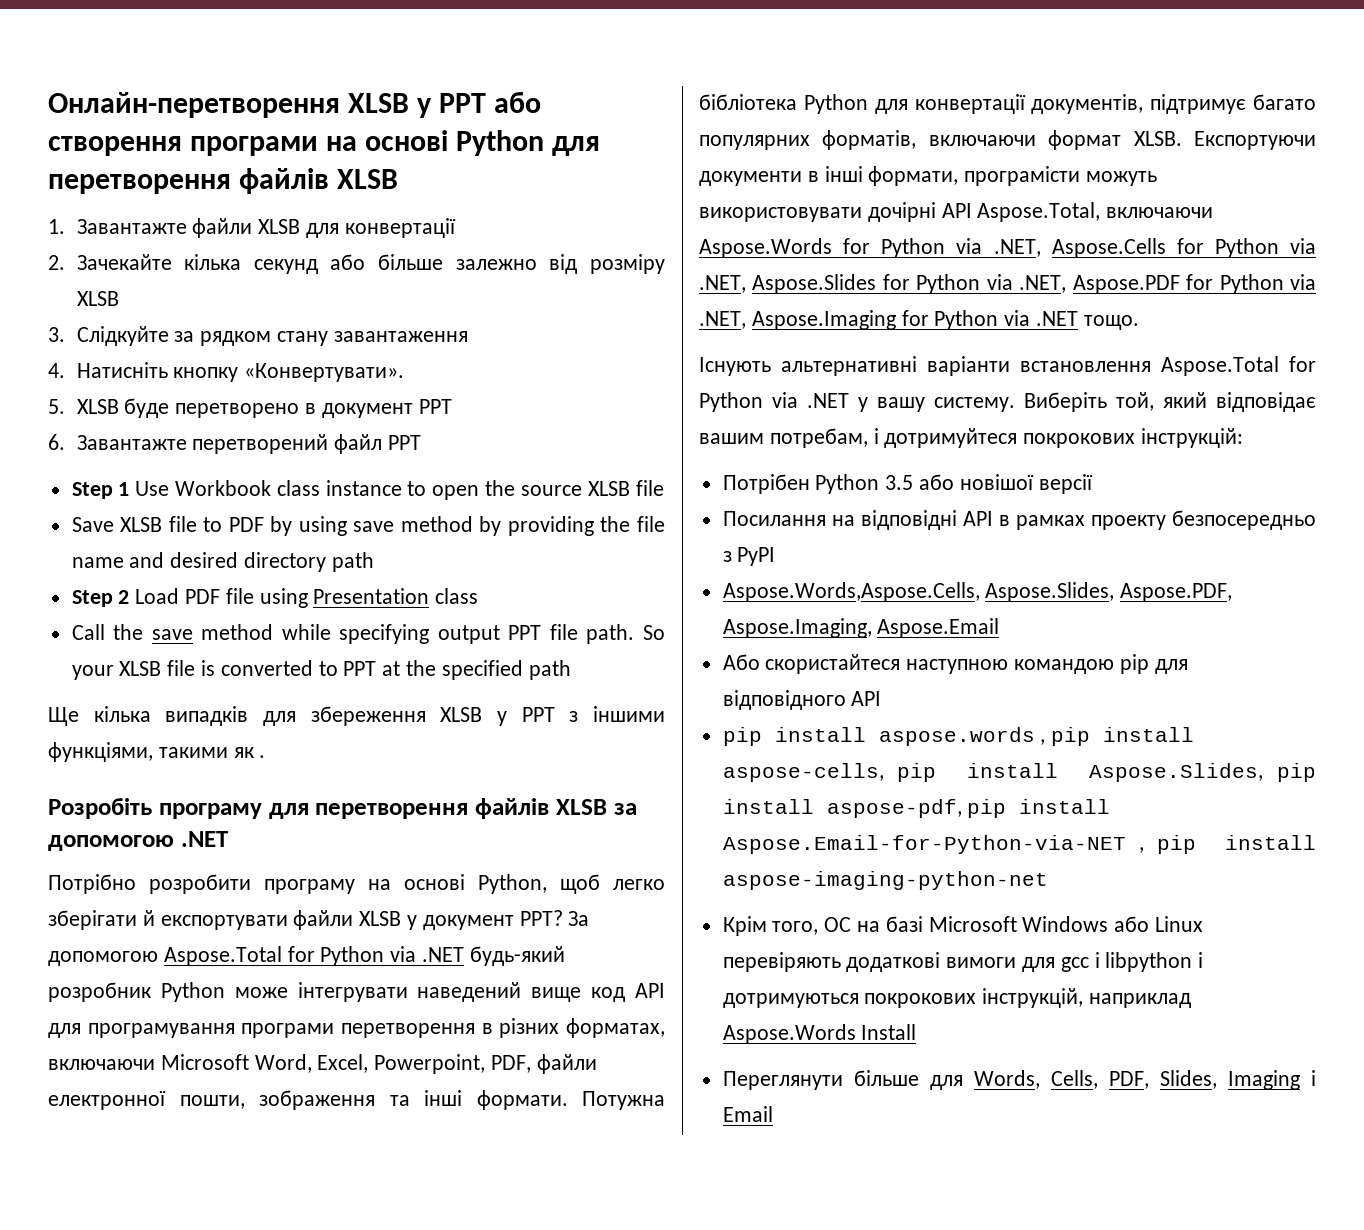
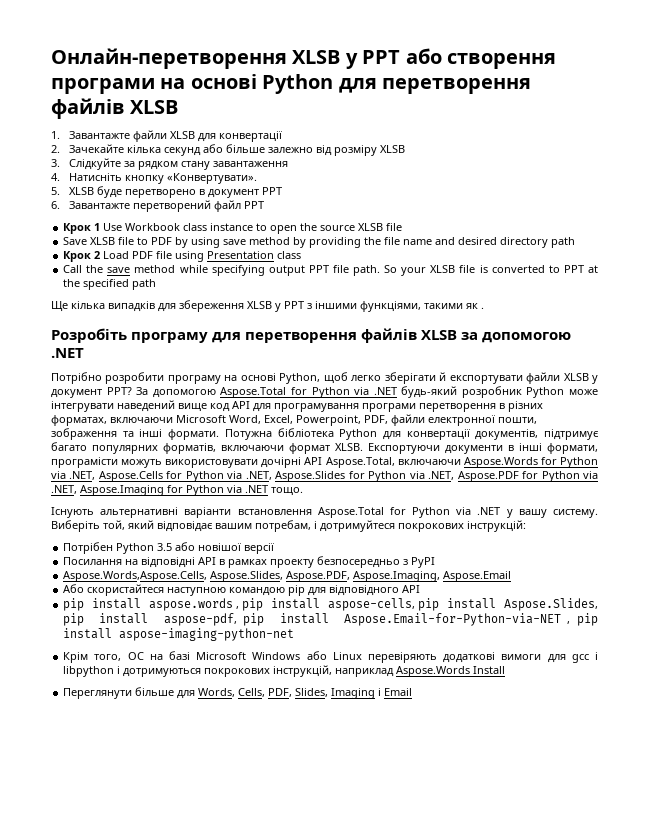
- Step 1 Use Workbook class instance to open the source XLSB file
+ Крок 1 Use Workbook class instance to open the source XLSB file
- Step 2 Load PDF file using Presentation class
+ Крок 2 Load PDF file using Presentation class

